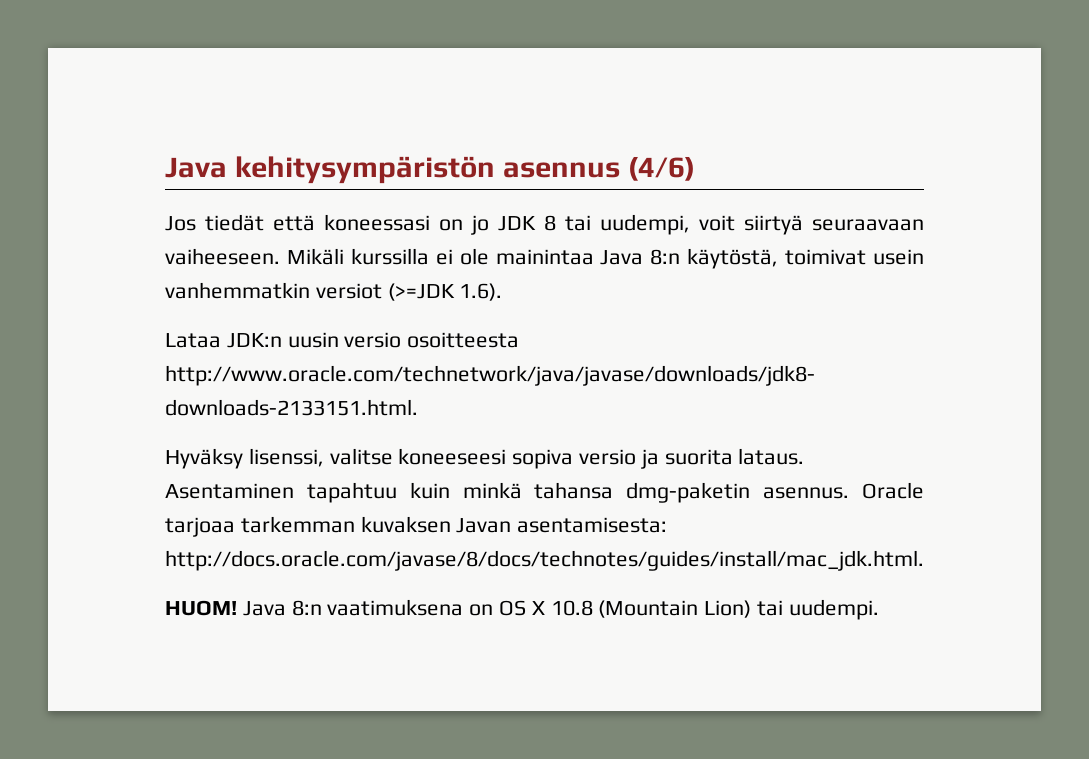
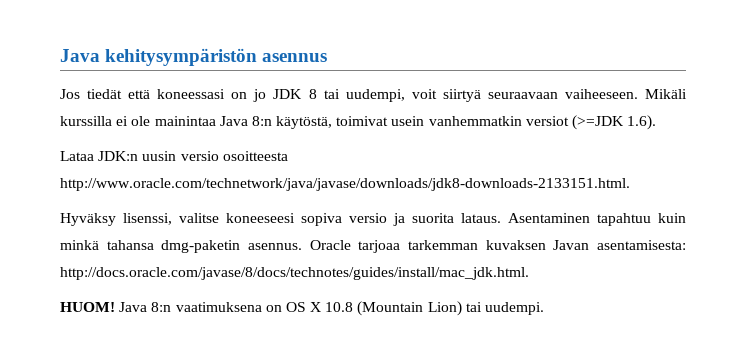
- Java kehitysympäristön asennus (4/6)
+ Java kehitysympäristön asennus

